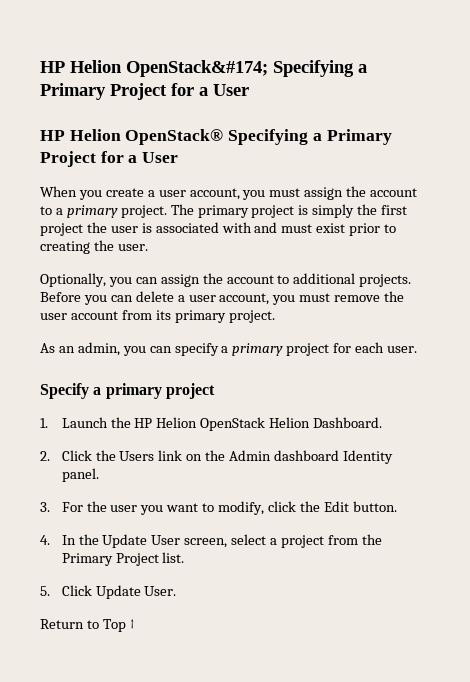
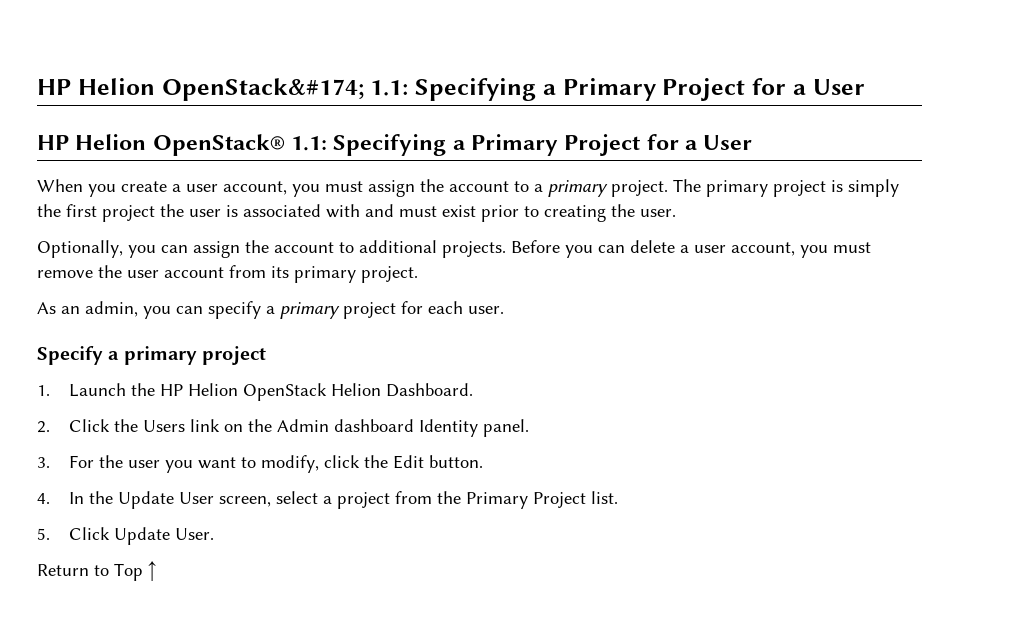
- HP Helion OpenStack&#174; Specifying a Primary Project for a User
+ HP Helion OpenStack&#174; 1.1: Specifying a Primary Project for a User
- HP Helion OpenStack® Specifying a Primary Project for a User
+ HP Helion OpenStack® 1.1: Specifying a Primary Project for a User

